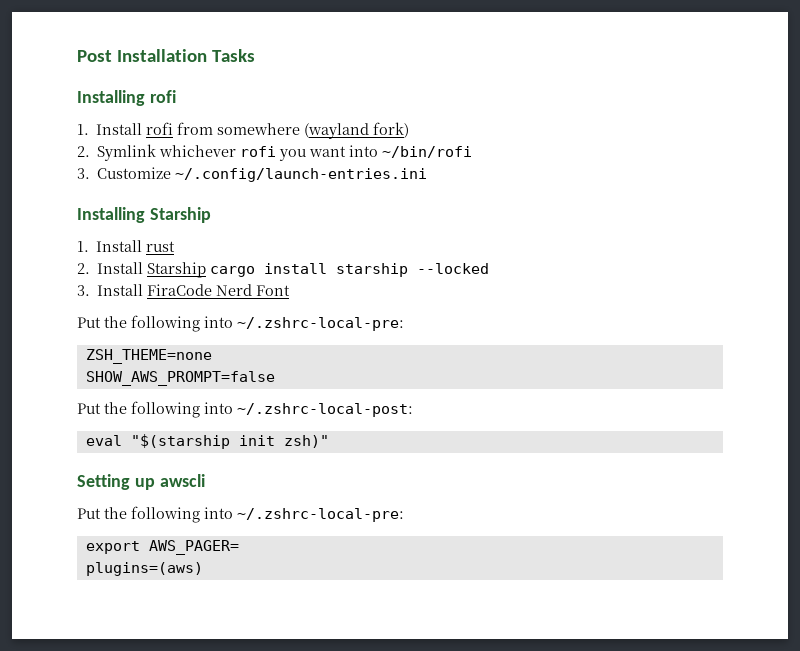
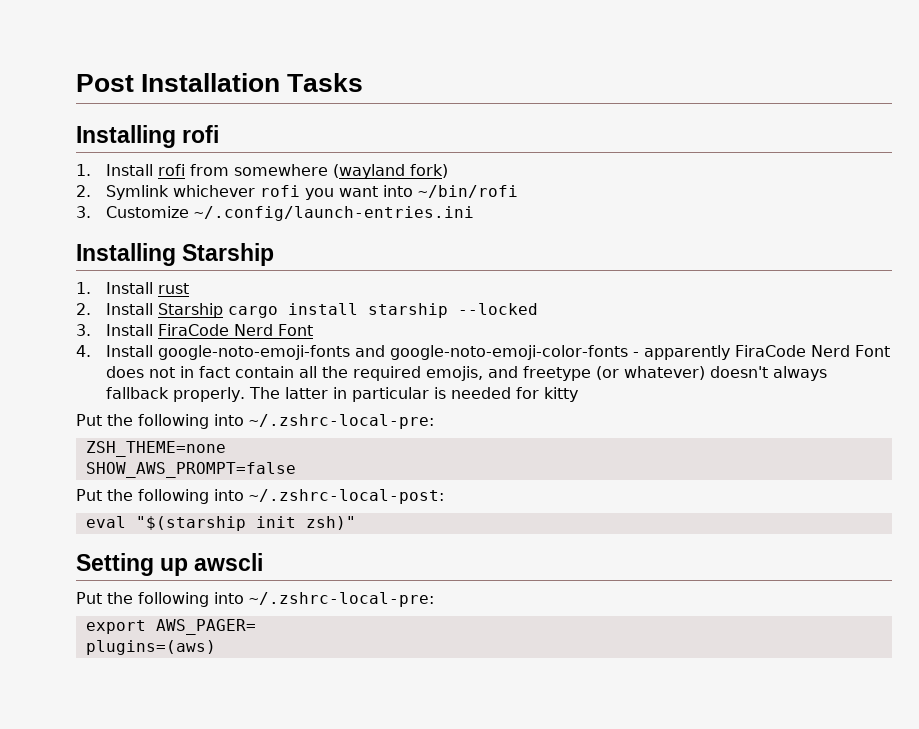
+ 4. Install google-noto-emoji-fonts and google-noto-emoji-color-fonts - apparently FiraCode Nerd Font does not in fact contain all the required emojis, and freetype (or whatever) doesn't always fallback properly. The latter in particular is needed for kitty

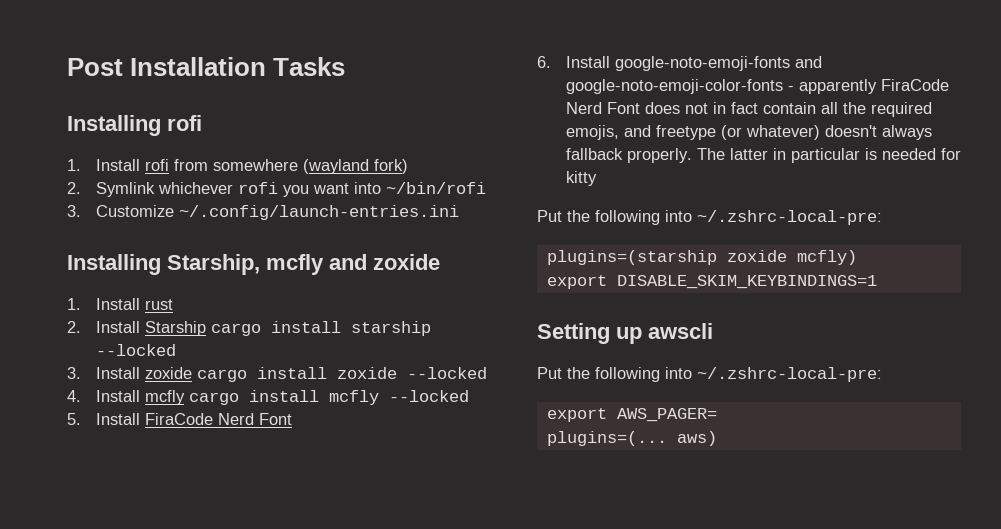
- Installing Starship
+ Installing Starship, mcfly and zoxide
- 3. Install FiraCode Nerd Font
+ 3. Install zoxide cargo install zoxide --locked
+ 4. Install mcfly cargo install mcfly --locked
+ 5. Install FiraCode Nerd Font
- 4. Install google-noto-emoji-fonts and google-noto-emoji-color-fonts - apparently FiraCode Nerd Font does not in fact contain all the required emojis, and freetype (or whatever) doesn't always fallback properly.
+ 6. Install google-noto-emoji-fonts and google-noto-emoji-color-fonts - apparently FiraCode Nerd Font does not in fact contain all the required emojis, and freetype (or whatever) doesn't always fallback properly.
- ZSH_THEME=none
- SHOW_AWS_PROMPT=false
- Put the following into ~/.zshrc-local-post:
- eval "$(starship init zsh)"
+ plugins=(starship zoxide mcfly)
+ export DISABLE_SKIM_KEYBINDINGS=1
- plugins=(aws)
+ plugins=(... aws)

